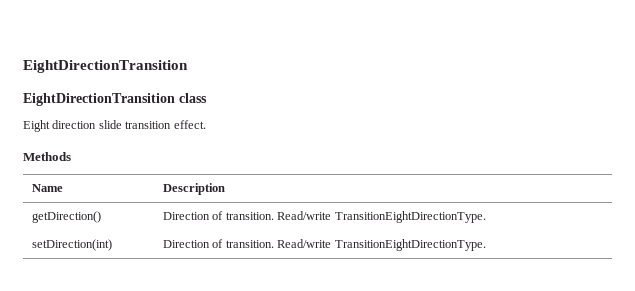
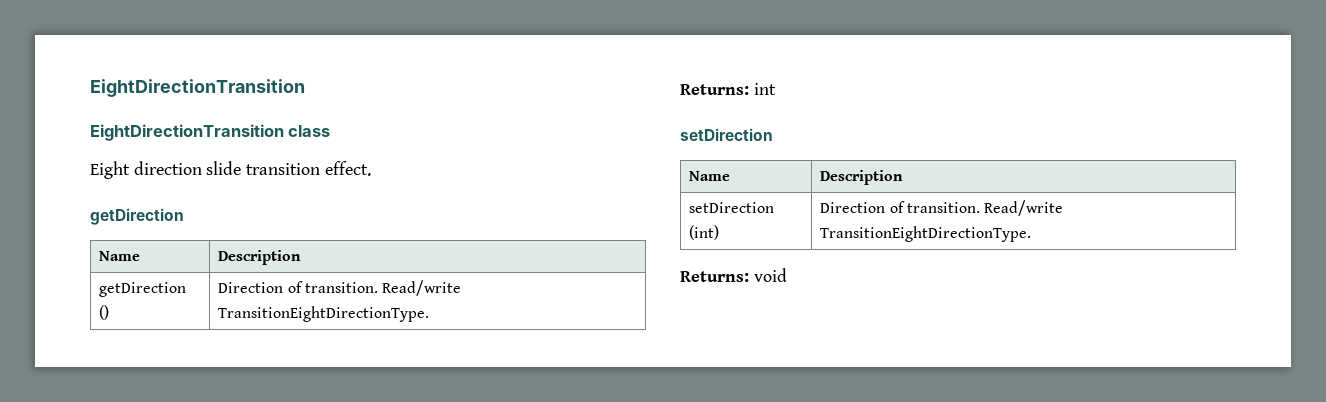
  Eight direction slide transition effect.
- Methods
+ getDirection
  Name | Description
- getDirection() | Direction of transition. Read/write TransitionEightDirectionType.
- setDirection(int) | Direction of transition. Read/write TransitionEightDirectionType.
+ getDirection () | Direction of transition. Read/write TransitionEightDirectionType.
+ Returns: int
+ setDirection
+ Name | Description
+ setDirection (int) | Direction of transition. Read/write TransitionEightDirectionType.
+ Returns: void

